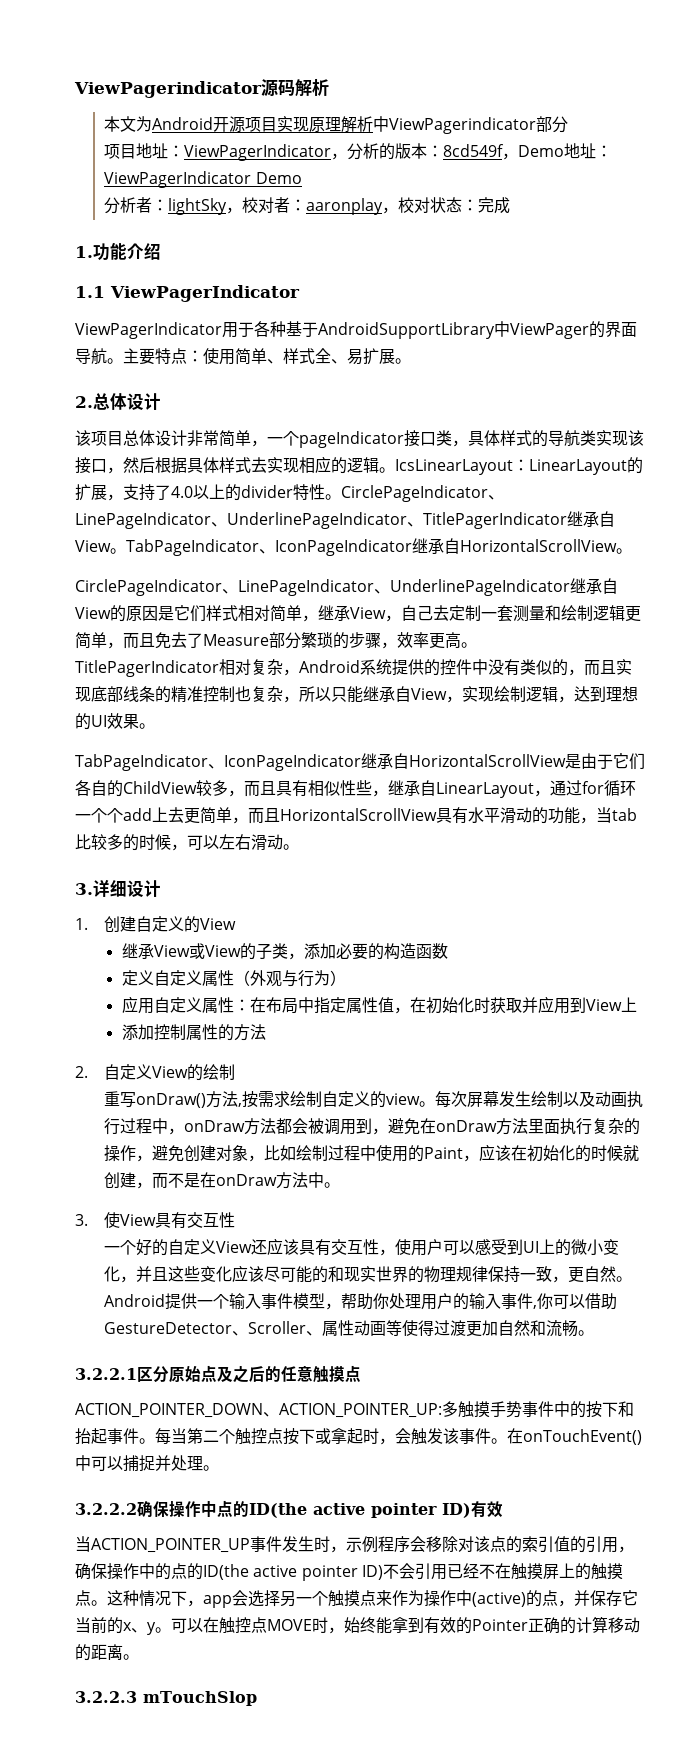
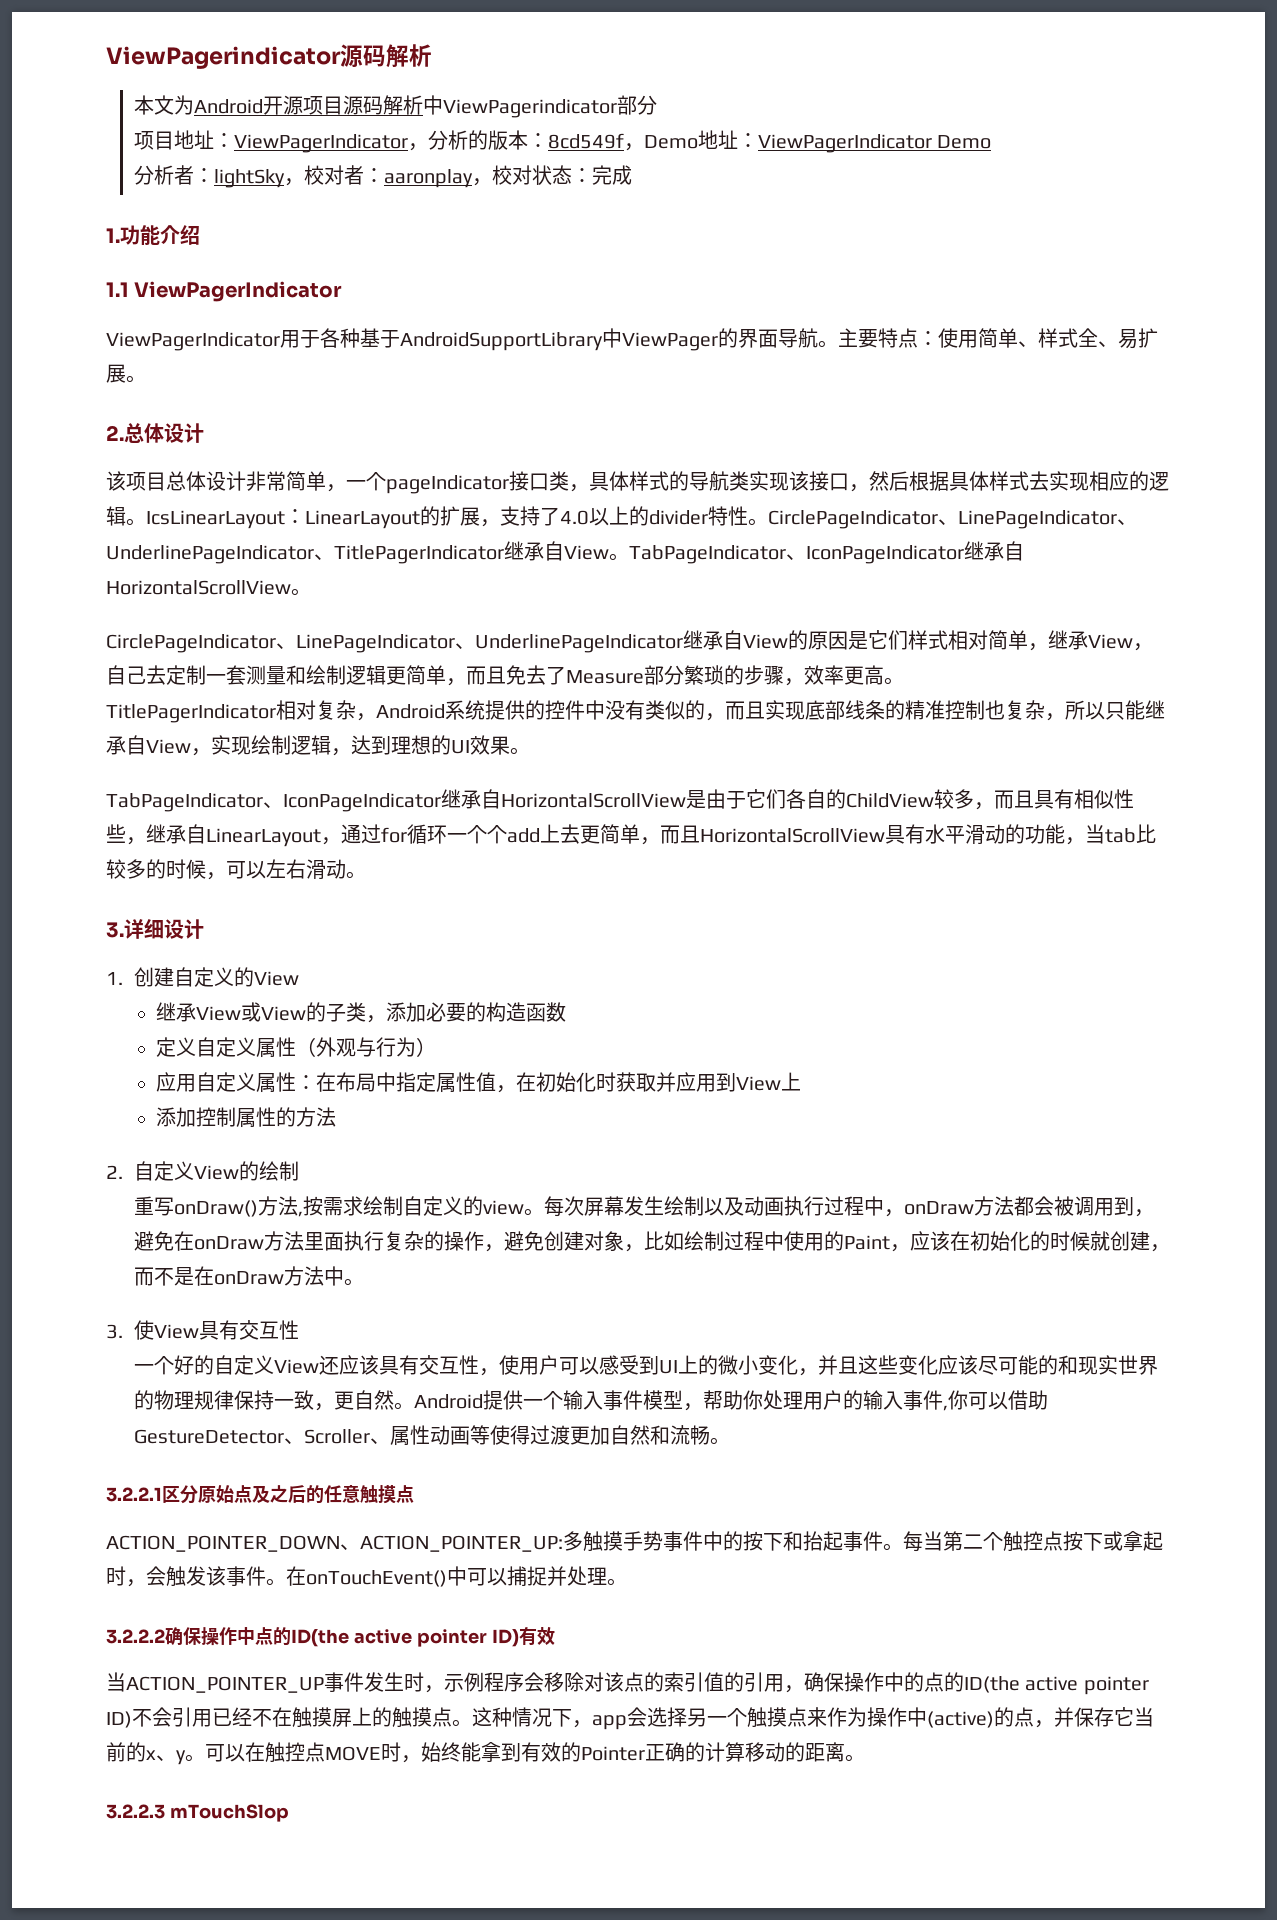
- 本文为Android开源项目实现原理解析中ViewPagerindicator部分
+ 本文为Android开源项目源码解析中ViewPagerindicator部分

